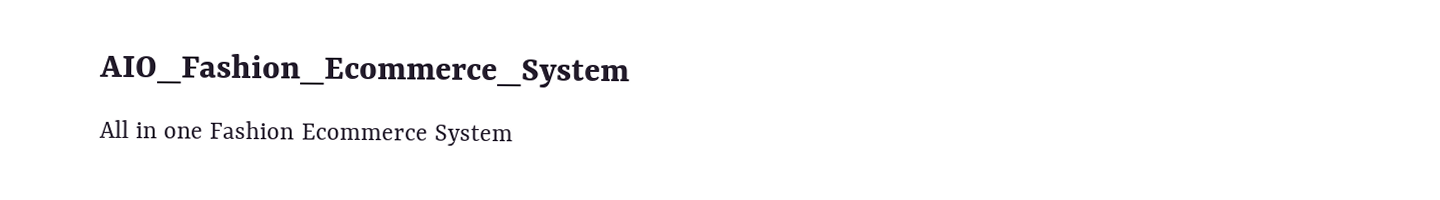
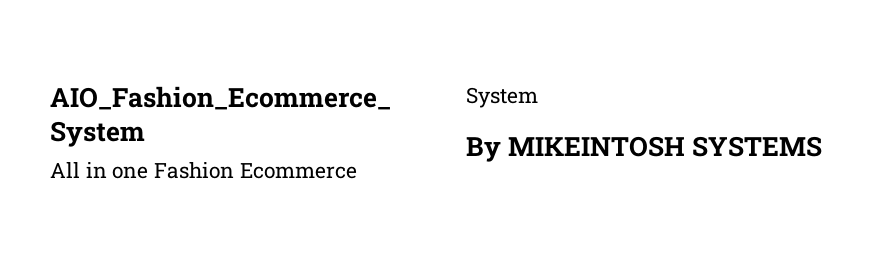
+ By MIKEINTOSH SYSTEMS

